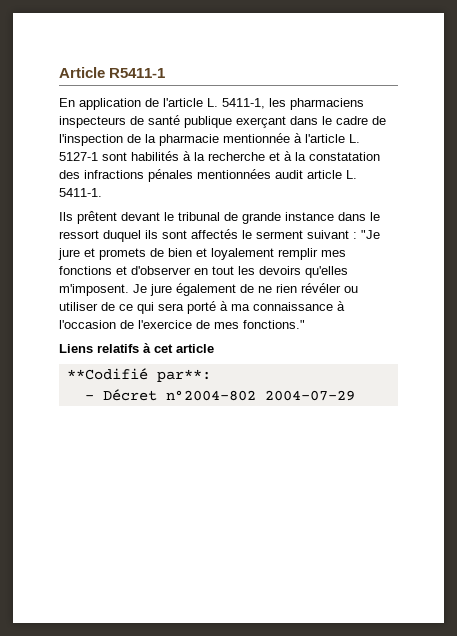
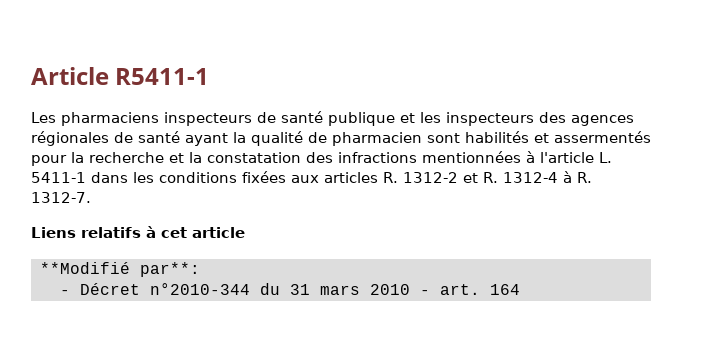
- En application de l'article L. 5411-1, les pharmaciens inspecteurs de santé publique exerçant dans le cadre de l'inspection de la pharmacie mentionnée à l'article L. 5127-1 sont habilités à la recherche et à la constatation des infractions pénales mentionnées audit article L. 5411-1.
- Ils prêtent devant le tribunal de grande instance dans le ressort duquel ils sont affectés le serment suivant : "Je jure et promets de bien et loyalement remplir mes fonctions et d'observer en tout les devoirs qu'elles m'imposent. Je jure également de ne rien révéler ou utiliser de ce qui sera porté à ma connaissance à l'occasion de l'exercice de mes fonctions."
+ Les pharmaciens inspecteurs de santé publique et les inspecteurs des agences régionales de santé ayant la qualité de pharmacien sont habilités et assermentés pour la recherche et la constatation des infractions mentionnées à l'article L. 5411-1 dans les conditions fixées aux articles R. 1312-2 et R. 1312-4 à R. 1312-7.
- **Codifié par**:
+ **Modifié par**:
- - Décret n°2004-802 2004-07-29
+ - Décret n°2010-344 du 31 mars 2010 - art. 164

